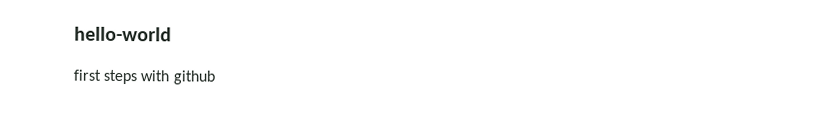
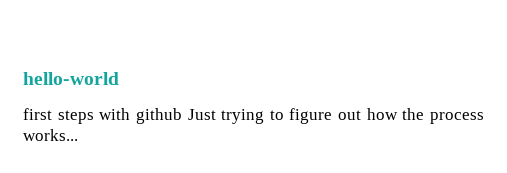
- first steps with github
+ first steps with github Just trying to figure out how the process works...

